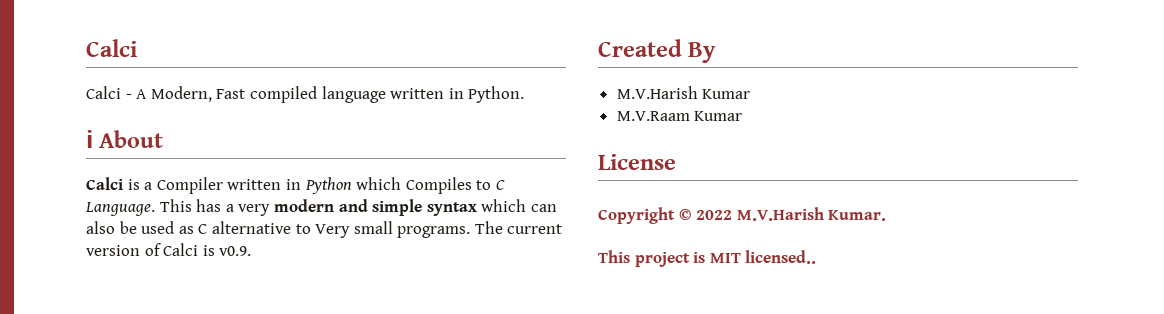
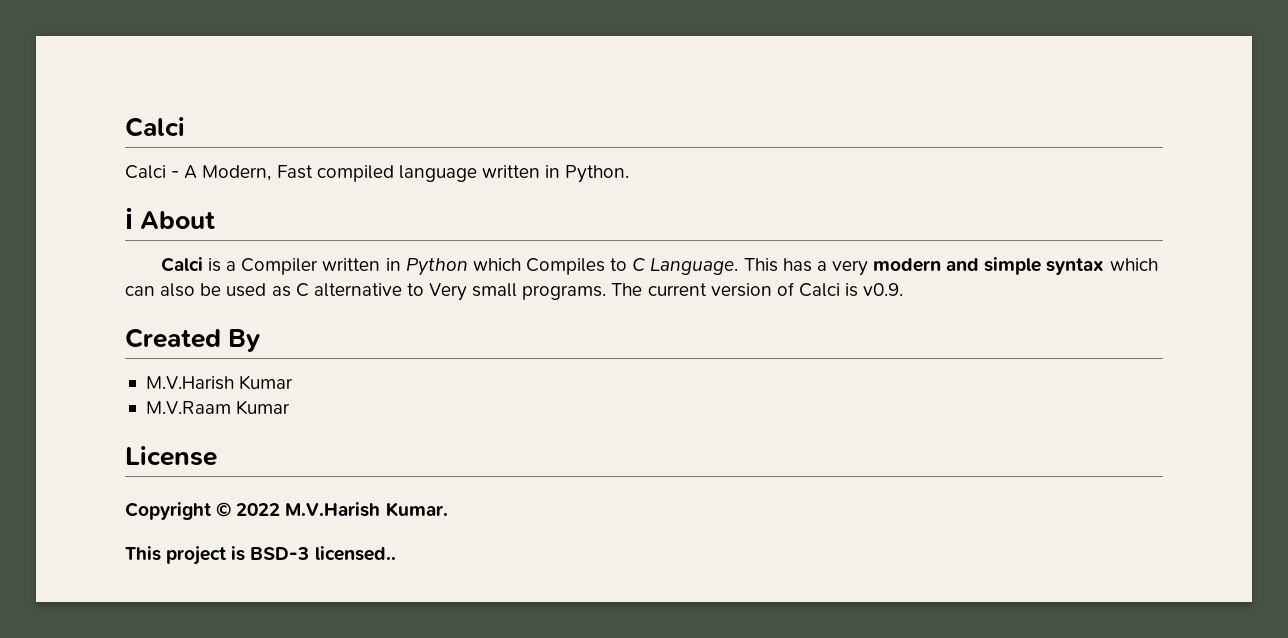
- This project is MIT licensed..
+ This project is BSD-3 licensed..

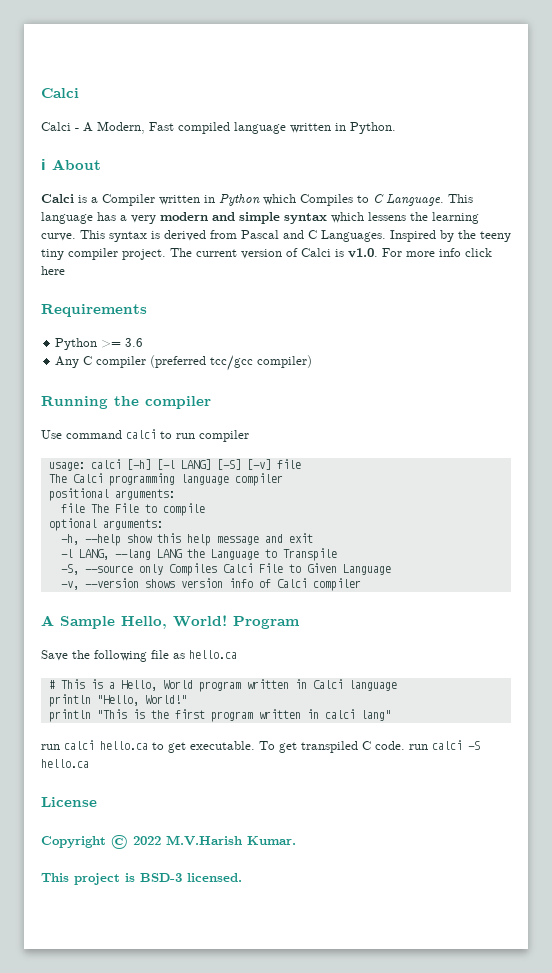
- This has a very modern and simple syntax which can also be used as C alternative to Very small programs.
+ This language has a very modern and simple syntax which lessens the learning curve. This syntax is derived from Pascal and C Languages. Inspired by the teeny tiny compiler project.
- The current version of Calci is v0.9.
- Created By
- M.V.Harish Kumar
- M.V.Raam Kumar
+ The current version of Calci is v1.0. For more info click here
+ Requirements
+ Python >= 3.6
+ Any C compiler (preferred tcc/gcc compiler)
+ Running the compiler
+ Use command calci to run compiler
+ usage: calci [-h] [-l LANG] [-S] [-v] file
+ The Calci programming language compiler
+ positional arguments:
+ file The File to compile
+ optional arguments:
+ -h, --help show this help message and exit
+ -l LANG, --lang LANG the Language to Transpile
+ -S, --source only Compiles Calci File to Given Language
+ -v, --version shows version info of Calci compiler
+ A Sample Hello, World! Program
+ Save the following file as hello.ca
+ # This is a Hello, World program written in Calci language
+ println "Hello, World!"
+ println "This is the first program written in calci lang"
+ run calci hello.ca to get executable. To get transpiled C code. run calci -S hello.ca
- This project is BSD-3 licensed..
+ This project is BSD-3 licensed.

